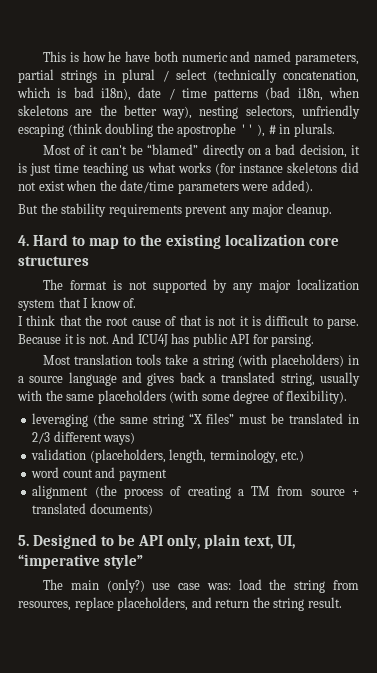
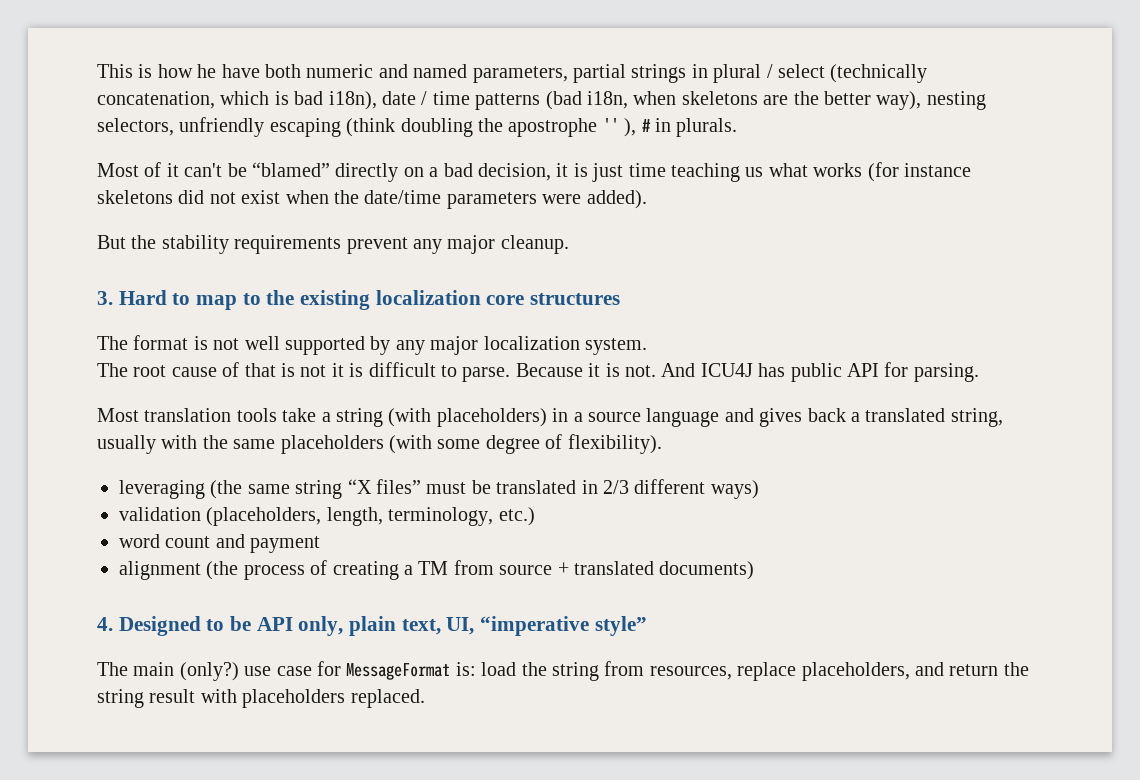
- 4. Hard to map to the existing localization core structures
+ 3. Hard to map to the existing localization core structures
- The format is not supported by any major localization system that I know of.
- I think that the root cause of that is not it is difficult to parse.
+ The format is not well supported by any major localization system.
+ The root cause of that is not it is difficult to parse.
- 5. Designed to be API only, plain text, UI, “imperative style”
+ 4. Designed to be API only, plain text, UI, “imperative style”
- The main (only?) use case was: load the string from resources, replace placeholders, and return the string result.
+ The main (only?) use case for MessageFormat is: load the string from resources, replace placeholders, and return the string result with placeholders replaced.

